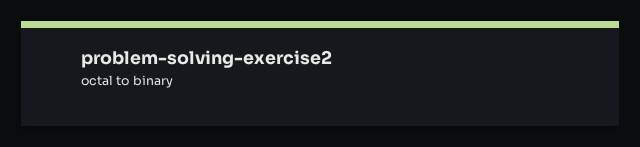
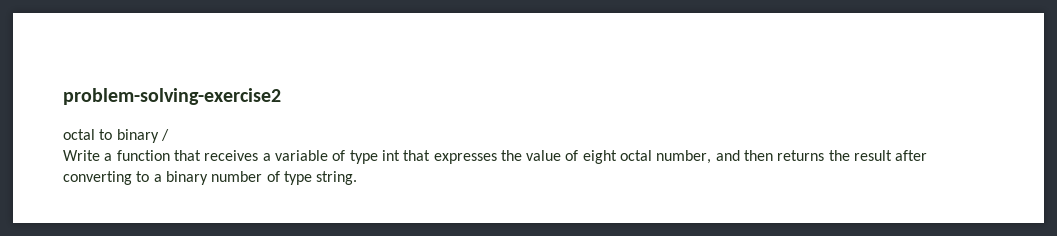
- octal to binary
+ octal to binary /
+ Write a function that receives a variable of type int that expresses the value of eight octal number, and then returns the result after converting to a binary number of type string.

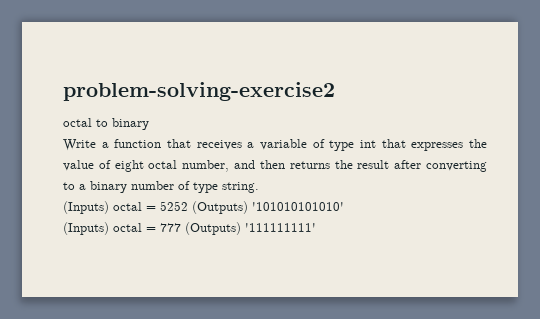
- octal to binary /
+ octal to binary
+ (Inputs) octal = 5252 (Outputs) '101010101010'
+ (Inputs) octal = 777 (Outputs) '111111111'

